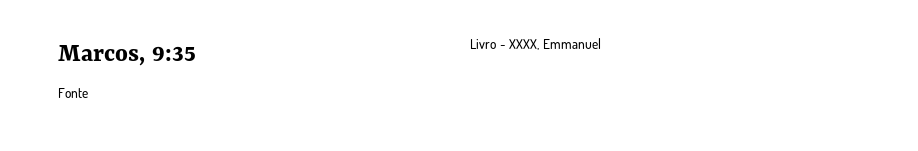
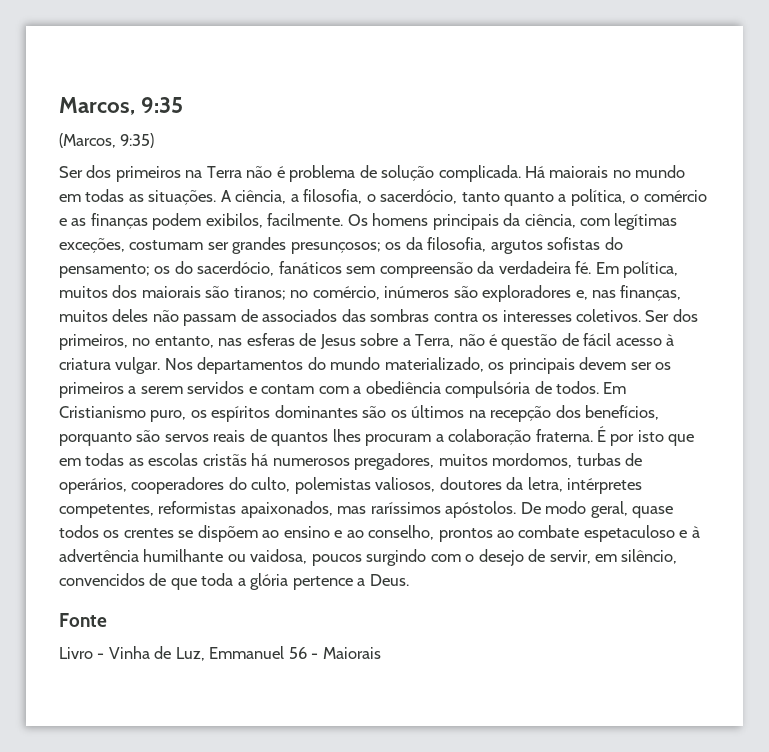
+ (Marcos, 9:35)
+ Ser dos primeiros na Terra não é problema de solução complicada. Há maiorais no mundo em todas as situações. A ciência, a filosofia, o sacerdócio, tanto quanto a política, o comércio e as finanças podem exibilos, facilmente. Os homens principais da ciência, com legítimas exceções, costumam ser grandes presunçosos; os da filosofia, argutos sofistas do pensamento; os do sacerdócio, fanáticos sem compreensão da verdadeira fé. Em política, muitos dos maiorais são tiranos; no comércio, inúmeros são exploradores e, nas finanças, muitos deles não passam de associados das sombras contra os interesses coletivos. Ser dos primeiros, no entanto, nas esferas de Jesus sobre a Terra, não é questão de fácil acesso à criatura vulgar. Nos departamentos do mundo materializado, os principais devem ser os primeiros a serem servidos e contam com a obediência compulsória de todos. Em Cristianismo puro, os espíritos dominantes são os últimos na recepção dos benefícios, porquanto são servos reais de quantos lhes procuram a colaboração fraterna. É por isto que em todas as escolas cristãs há numerosos pregadores, muitos mordomos, turbas de operários, cooperadores do culto, polemistas valiosos, doutores da letra, intérpretes competentes, reformistas apaixonados, mas raríssimos apóstolos. De modo geral, quase todos os crentes se dispõem ao ensino e ao conselho, prontos ao combate espetaculoso e à advertência humilhante ou vaidosa, poucos surgindo com o desejo de servir, em silêncio, convencidos de que toda a glória pertence a Deus.
  Fonte
- Livro - XXXX, Emmanuel
+ Livro - Vinha de Luz, Emmanuel 56 - Maiorais

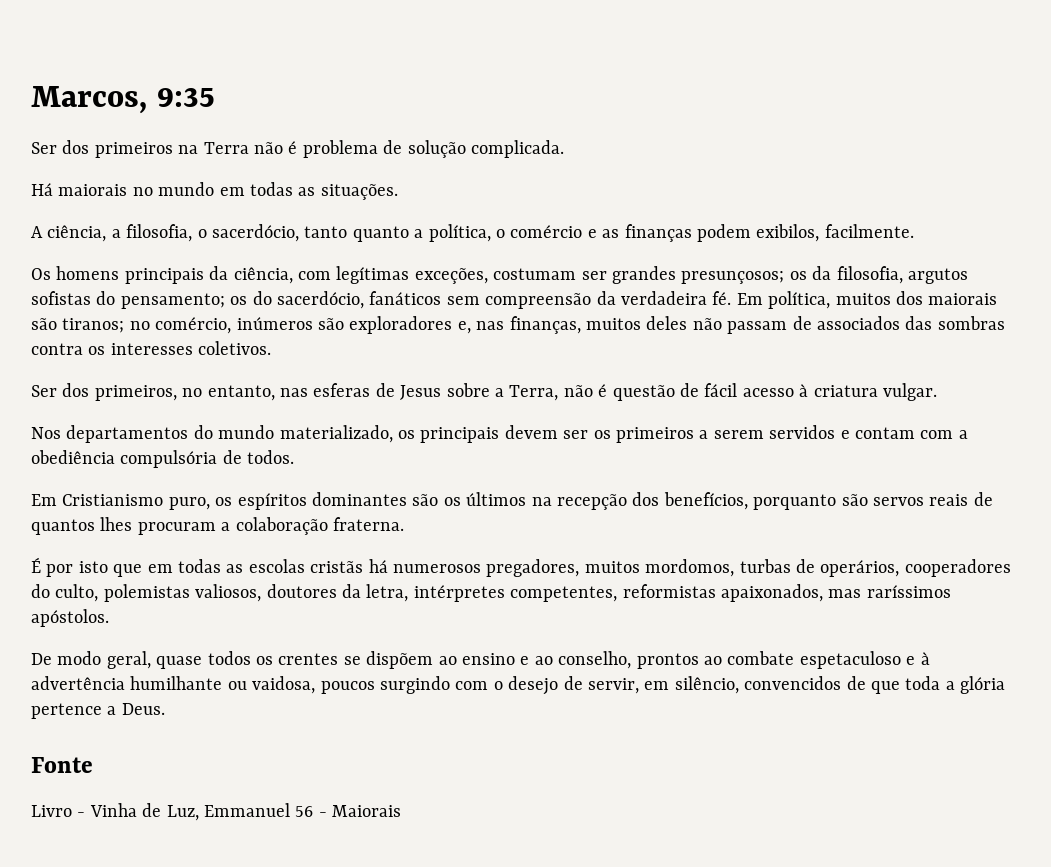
- (Marcos, 9:35)
- Ser dos primeiros na Terra não é problema de solução complicada. Há maiorais no mundo em todas as situações. A ciência, a filosofia, o sacerdócio, tanto quanto a política, o comércio e as finanças podem exibilos, facilmente. Os homens principais da ciência, com legítimas exceções, costumam ser grandes presunçosos;
+ Ser dos primeiros na Terra não é problema de solução complicada.
+ Há maiorais no mundo em todas as situações.
+ A ciência, a filosofia, o sacerdócio, tanto quanto a política, o comércio e as finanças podem exibilos, facilmente.
+ Os homens principais da ciência, com legítimas exceções, costumam ser grandes presunçosos;
- no comércio, inúmeros são exploradores e, nas finanças, muitos deles não passam de associados das sombras contra os interesses coletivos. Ser dos primeiros, no entanto, nas esferas de Jesus sobre a Terra, não é questão de fácil acesso à criatura vulgar. Nos departamentos do mundo materializado, os principais devem ser os primeiros a serem servidos e contam com a obediência compulsória de todos. Em Cristianismo puro, os espíritos dominantes são os últimos na recepção dos benefícios, porquanto são servos reais de quantos lhes procuram a colaboração fraterna. É por isto que em todas as escolas cristãs há numerosos pregadores, muitos mordomos, turbas de operários, cooperadores do culto, polemistas valiosos, doutores da letra, intérpretes competentes, reformistas apaixonados, mas raríssimos apóstolos. De modo geral, quase todos os crentes se dispõem ao ensino e ao conselho, prontos ao combate espetaculoso e à advertência humilhante ou vaidosa, poucos surgindo com o desejo de servir, em silêncio, convencidos de que toda a glória pertence a Deus.
+ no comércio, inúmeros são exploradores e, nas finanças, muitos deles não passam de associados das sombras contra os interesses coletivos.
+ Ser dos primeiros, no entanto, nas esferas de Jesus sobre a Terra, não é questão de fácil acesso à criatura vulgar.
+ Nos departamentos do mundo materializado, os principais devem ser os primeiros a serem servidos e contam com a obediência compulsória de todos.
+ Em Cristianismo puro, os espíritos dominantes são os últimos na recepção dos benefícios, porquanto são servos reais de quantos lhes procuram a colaboração fraterna.
+ É por isto que em todas as escolas cristãs há numerosos pregadores, muitos mordomos, turbas de operários, cooperadores do culto, polemistas valiosos, doutores da letra, intérpretes competentes, reformistas apaixonados, mas raríssimos apóstolos.
+ De modo geral, quase todos os crentes se dispõem ao ensino e ao conselho, prontos ao combate espetaculoso e à advertência humilhante ou vaidosa, poucos surgindo com o desejo de servir, em silêncio, convencidos de que toda a glória pertence a Deus.

